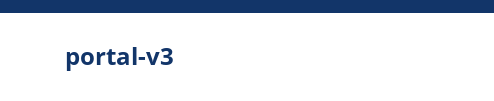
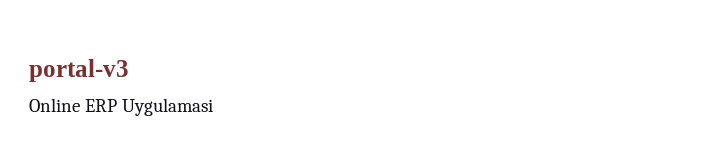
+ Online ERP Uygulamasi

